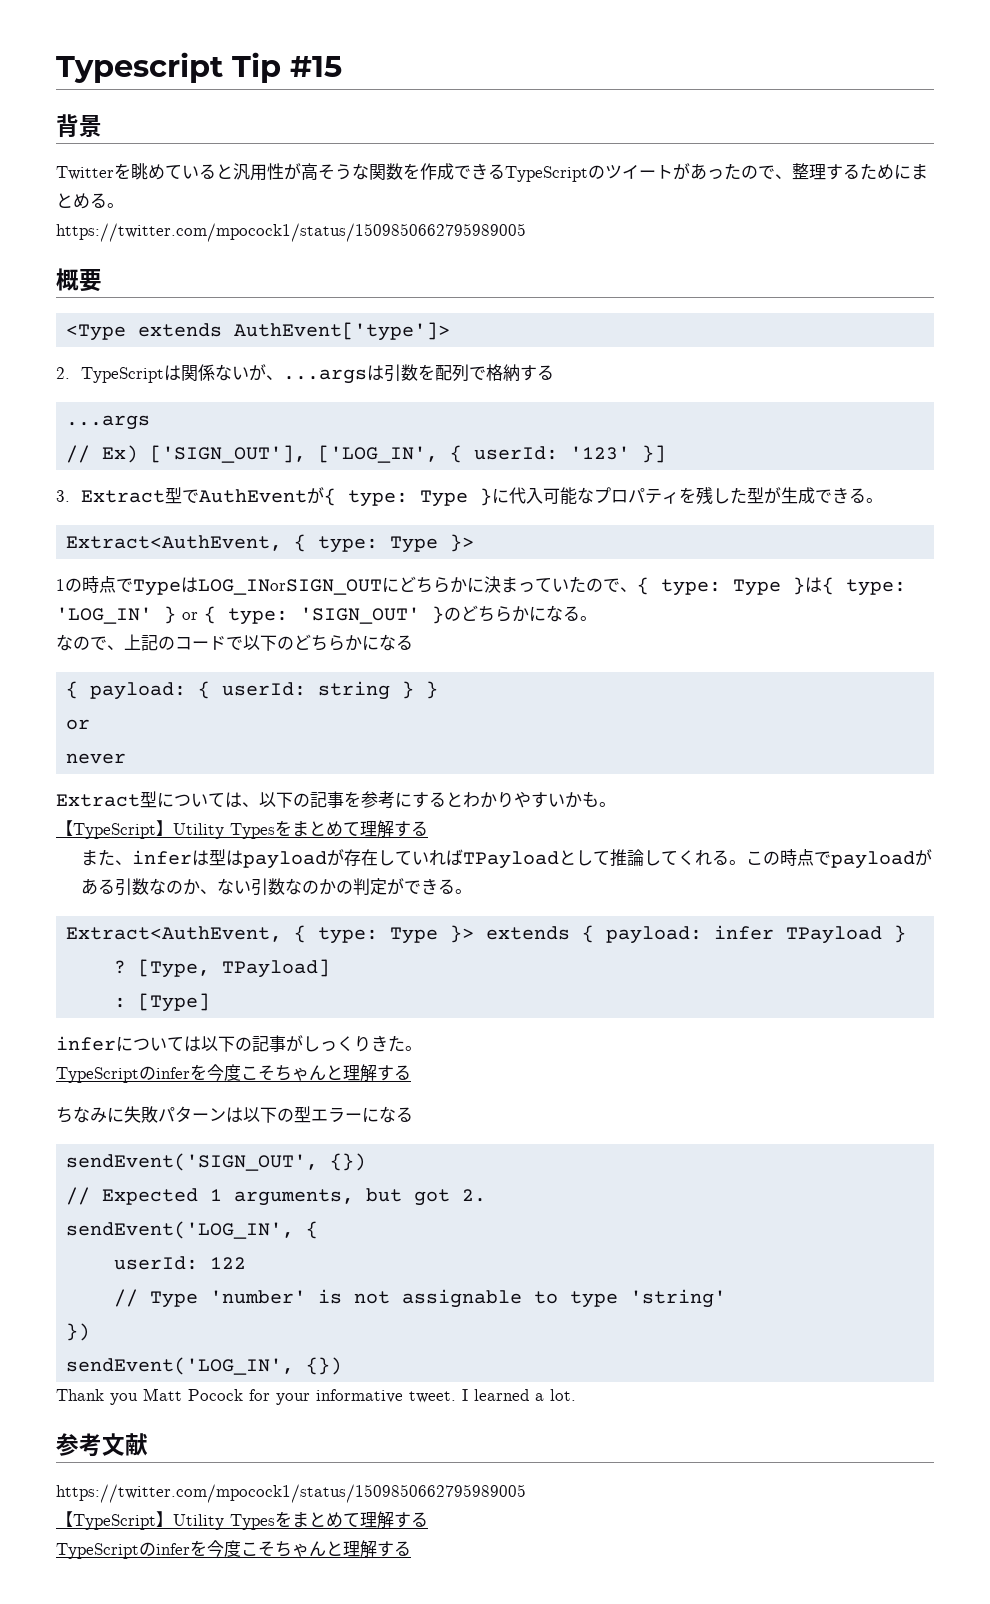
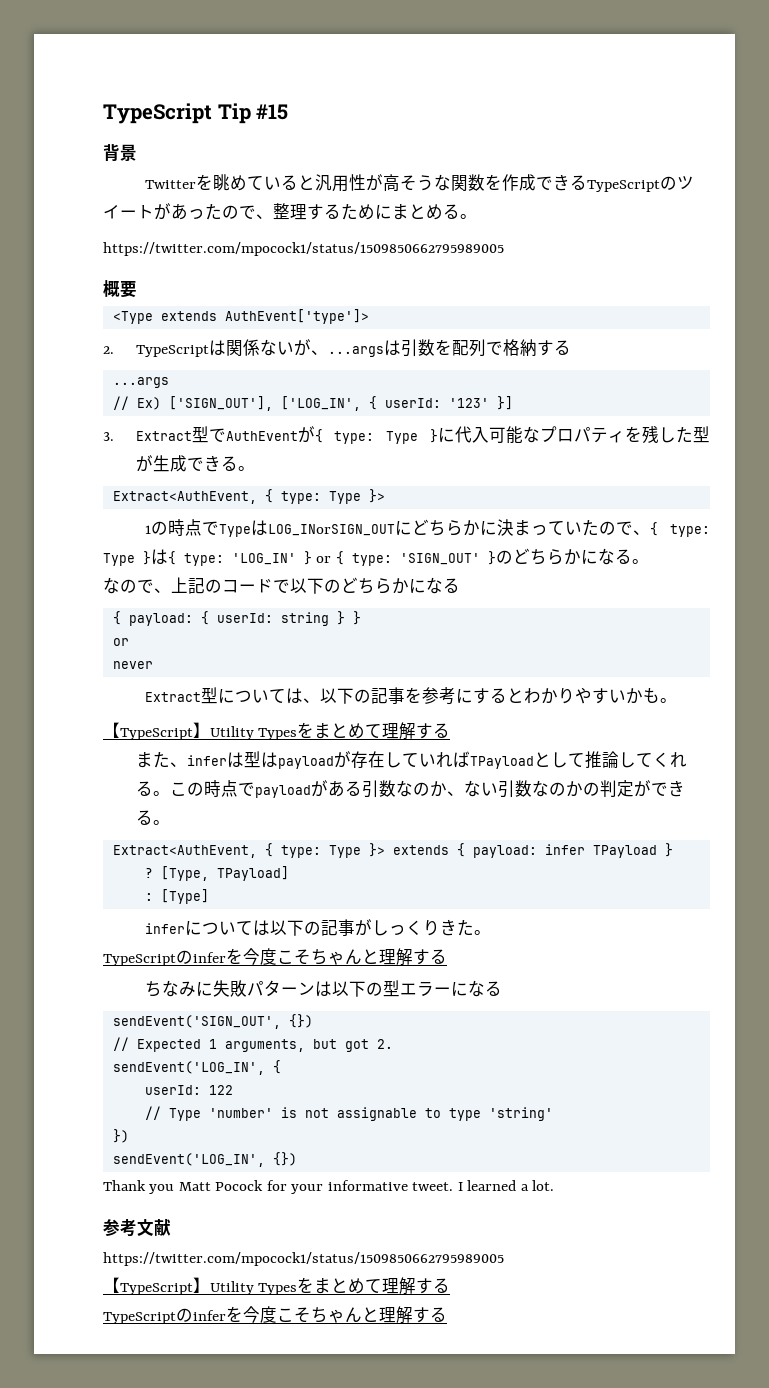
- Typescript Tip #15
+ TypeScript Tip #15

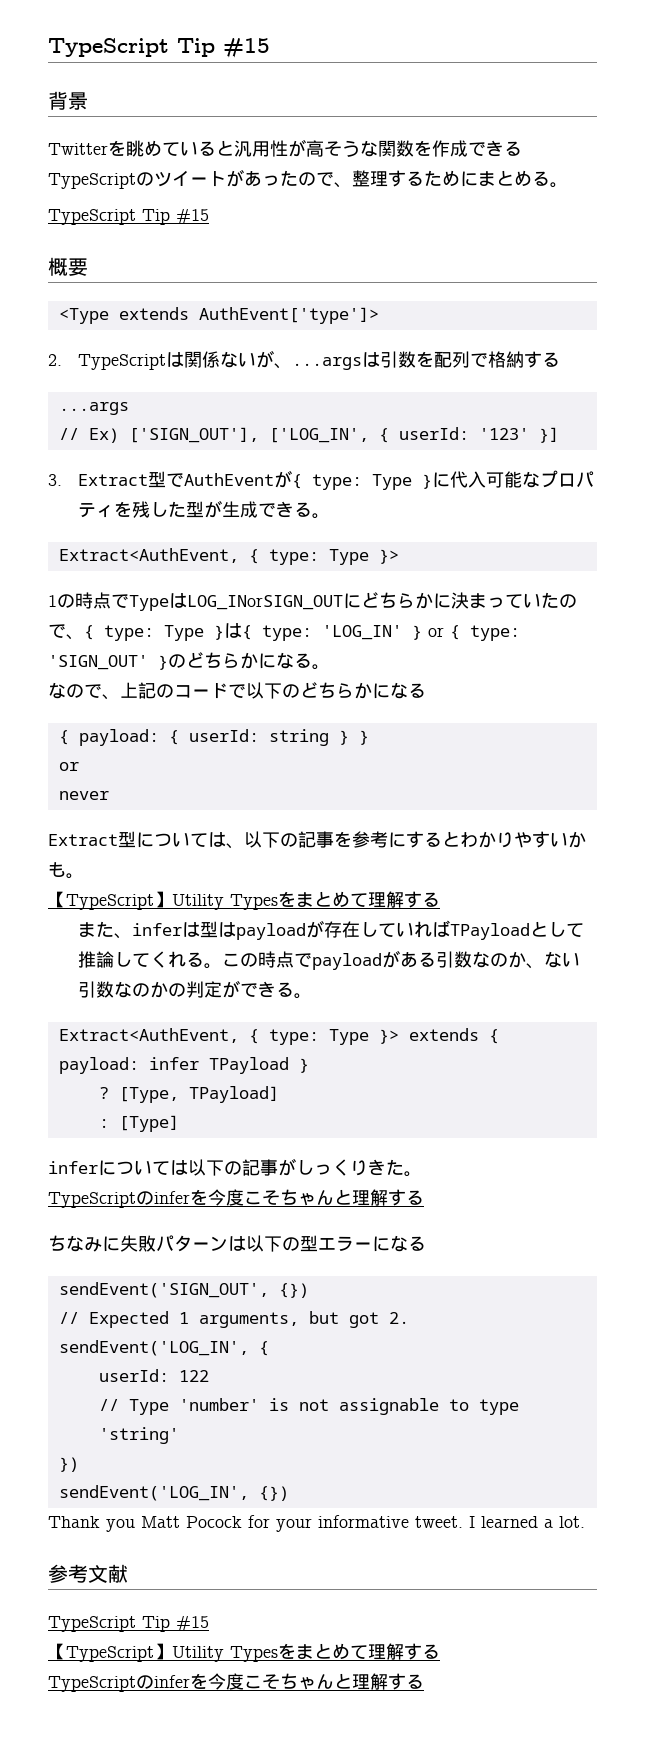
  Twitterを眺めていると汎用性が高そうな関数を作成できるTypeScriptのツイートがあったので、整理するためにまとめる。
- https://twitter.com/mpocock1/status/1509850662795989005
+ TypeScript Tip #15
  参考文献
- https://twitter.com/mpocock1/status/1509850662795989005
+ TypeScript Tip #15

